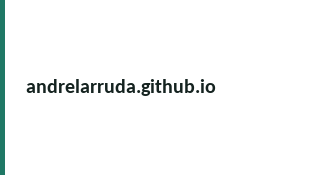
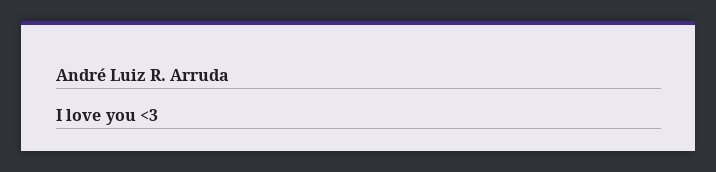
- andrelarruda.github.io
+ André Luiz R. Arruda
+ I love you <3

